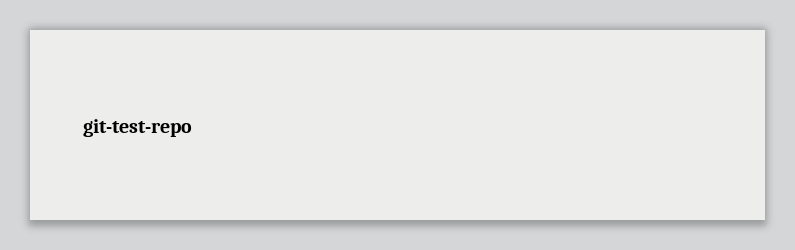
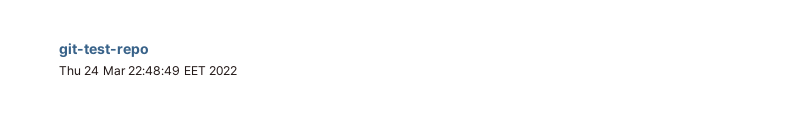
+ Thu 24 Mar 22:48:49 EET 2022

